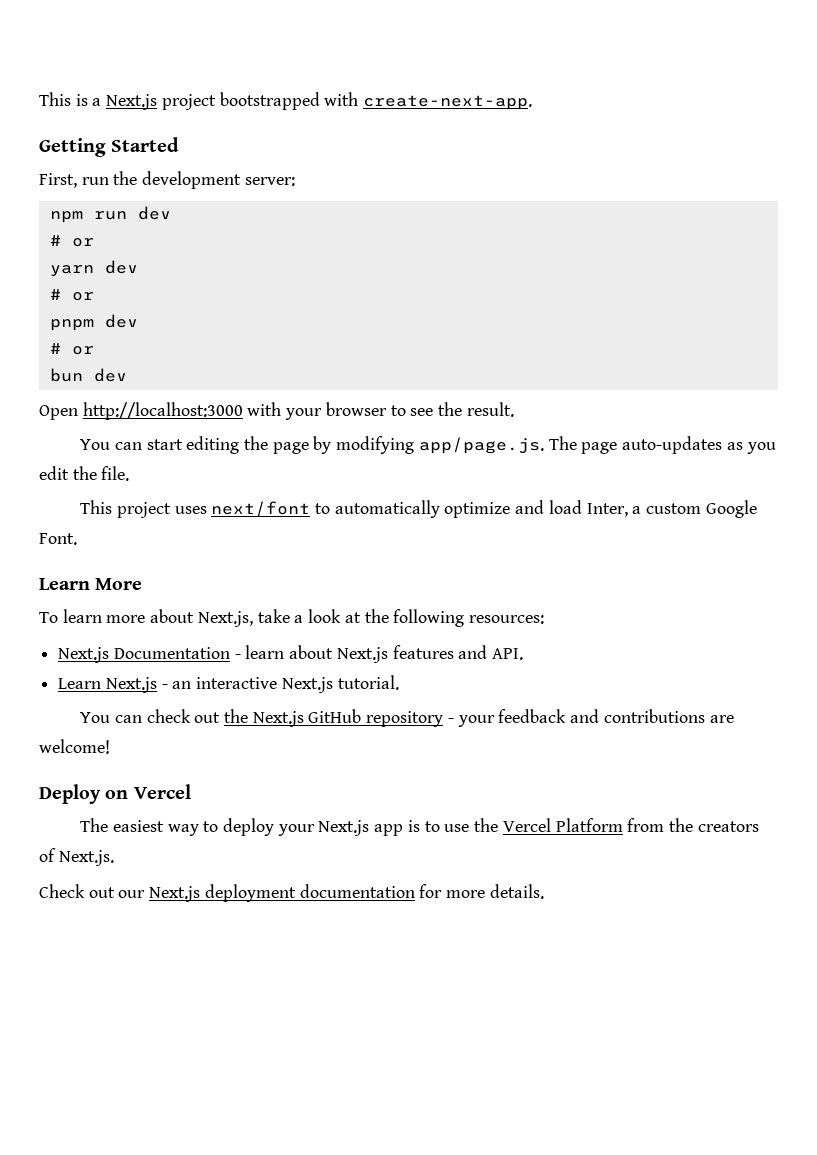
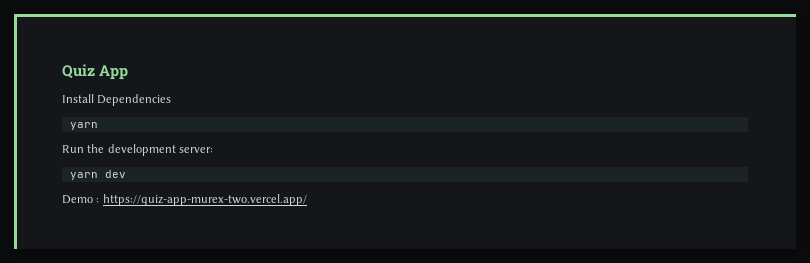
- This is a Next.js project bootstrapped with create-next-app.
- Getting Started
- First, run the development server:
- npm run dev
- # or
+ Quiz App
+ Install Dependencies
+ yarn
+ Run the development server:
  yarn dev
- # or
- pnpm dev
- # or
- bun dev
- Open http://localhost:3000 with your browser to see the result.
- You can start editing the page by modifying app/page.js. The page auto-updates as you edit the file.
- This project uses next/font to automatically optimize and load Inter, a custom Google Font.
- Learn More
- To learn more about Next.js, take a look at the following resources:
- Next.js Documentation - learn about Next.js features and API.
- Learn Next.js - an interactive Next.js tutorial.
- You can check out the Next.js GitHub repository - your feedback and contributions are welcome!
- Deploy on Vercel
- The easiest way to deploy your Next.js app is to use the Vercel Platform from the creators of Next.js.
- Check out our Next.js deployment documentation for more details.
+ Demo : https://quiz-app-murex-two.vercel.app/

